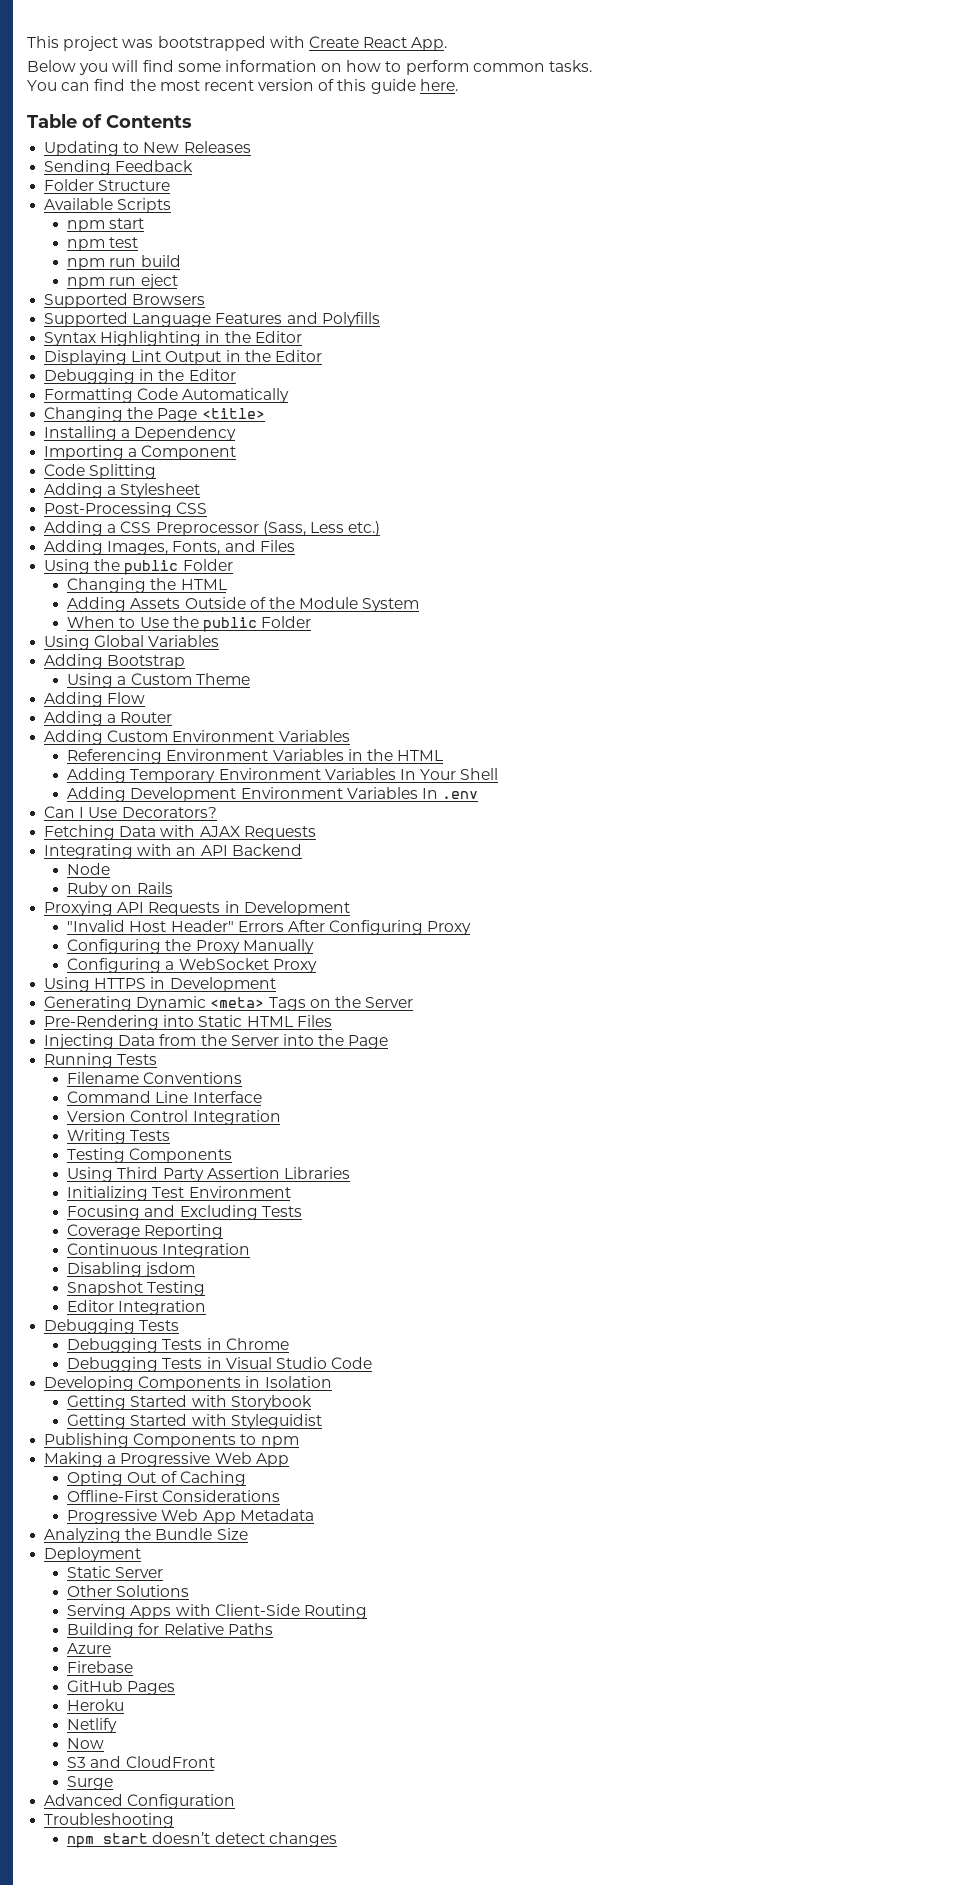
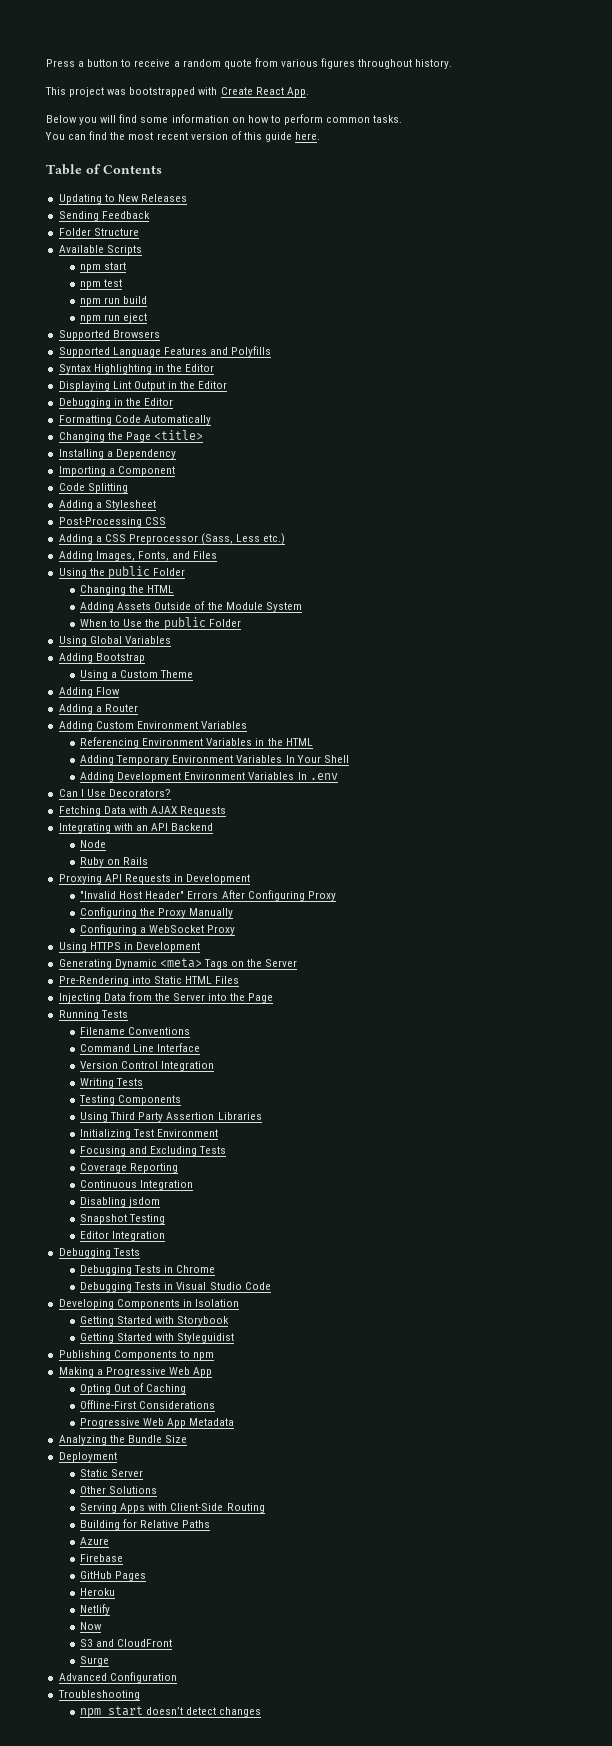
+ Press a button to receive a random quote from various figures throughout history.

